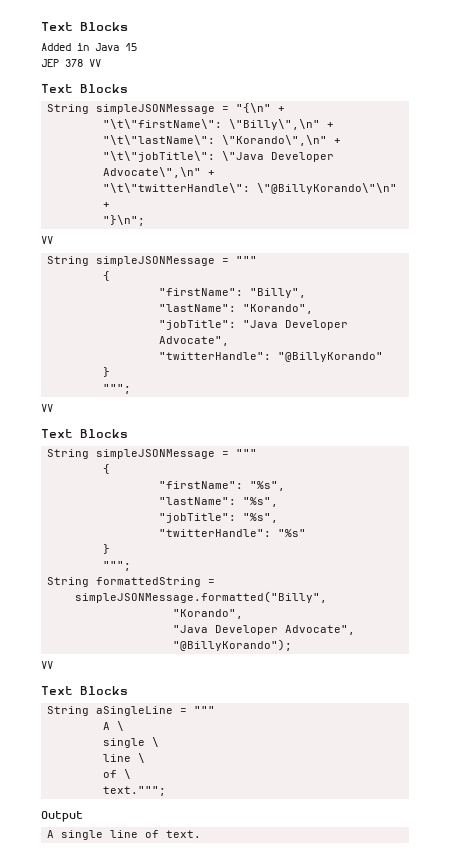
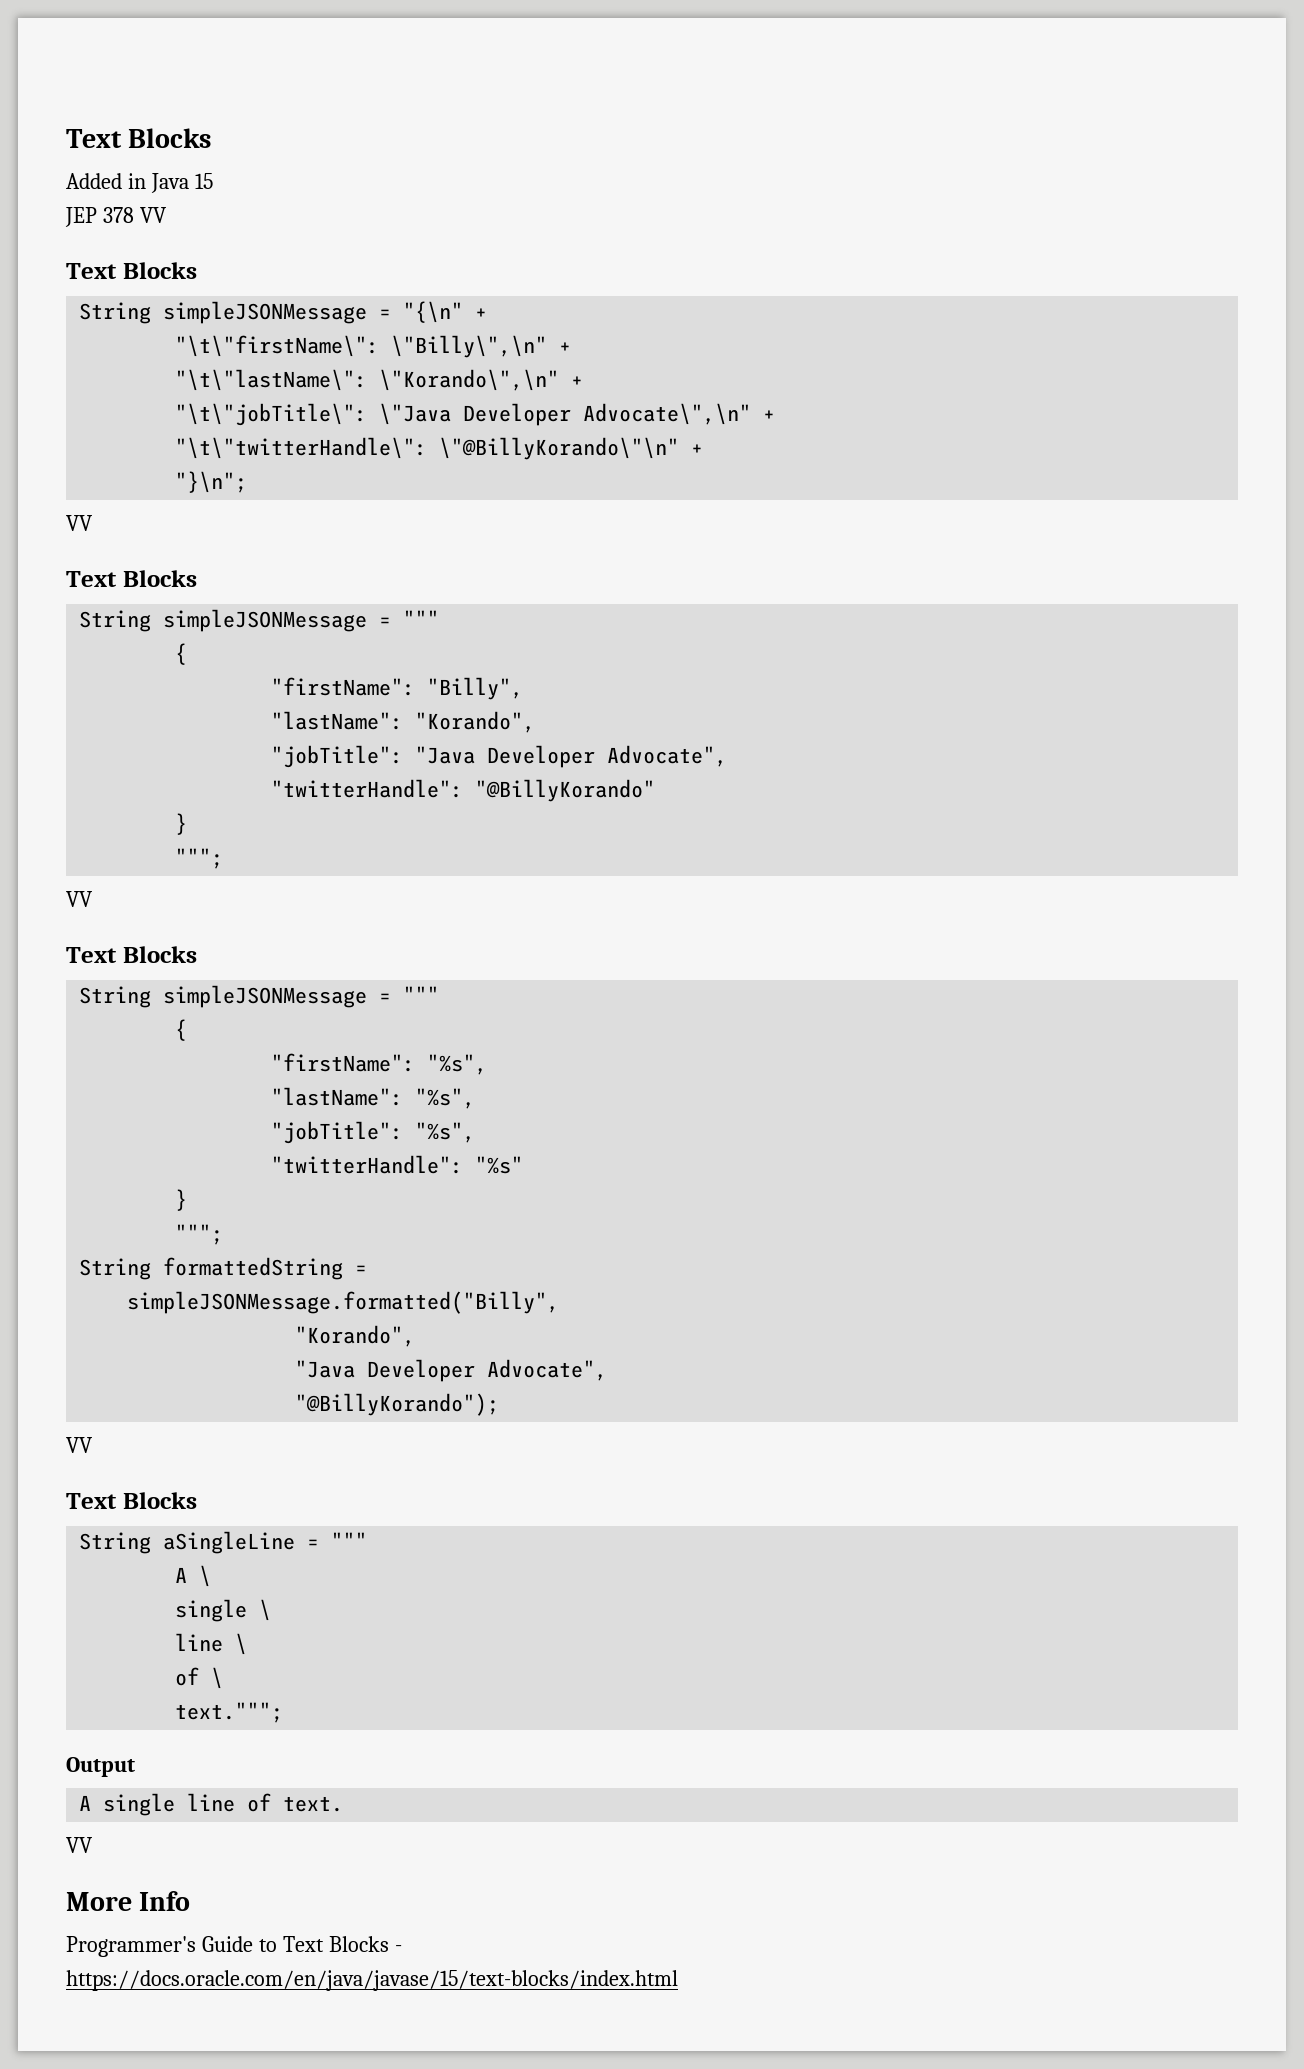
  "}\n";
  VV
+ Text Blocks
  A single line of text.
+ VV
+ More Info
+ Programmer's Guide to Text Blocks -
+ https://docs.oracle.com/en/java/javase/15/text-blocks/index.html

